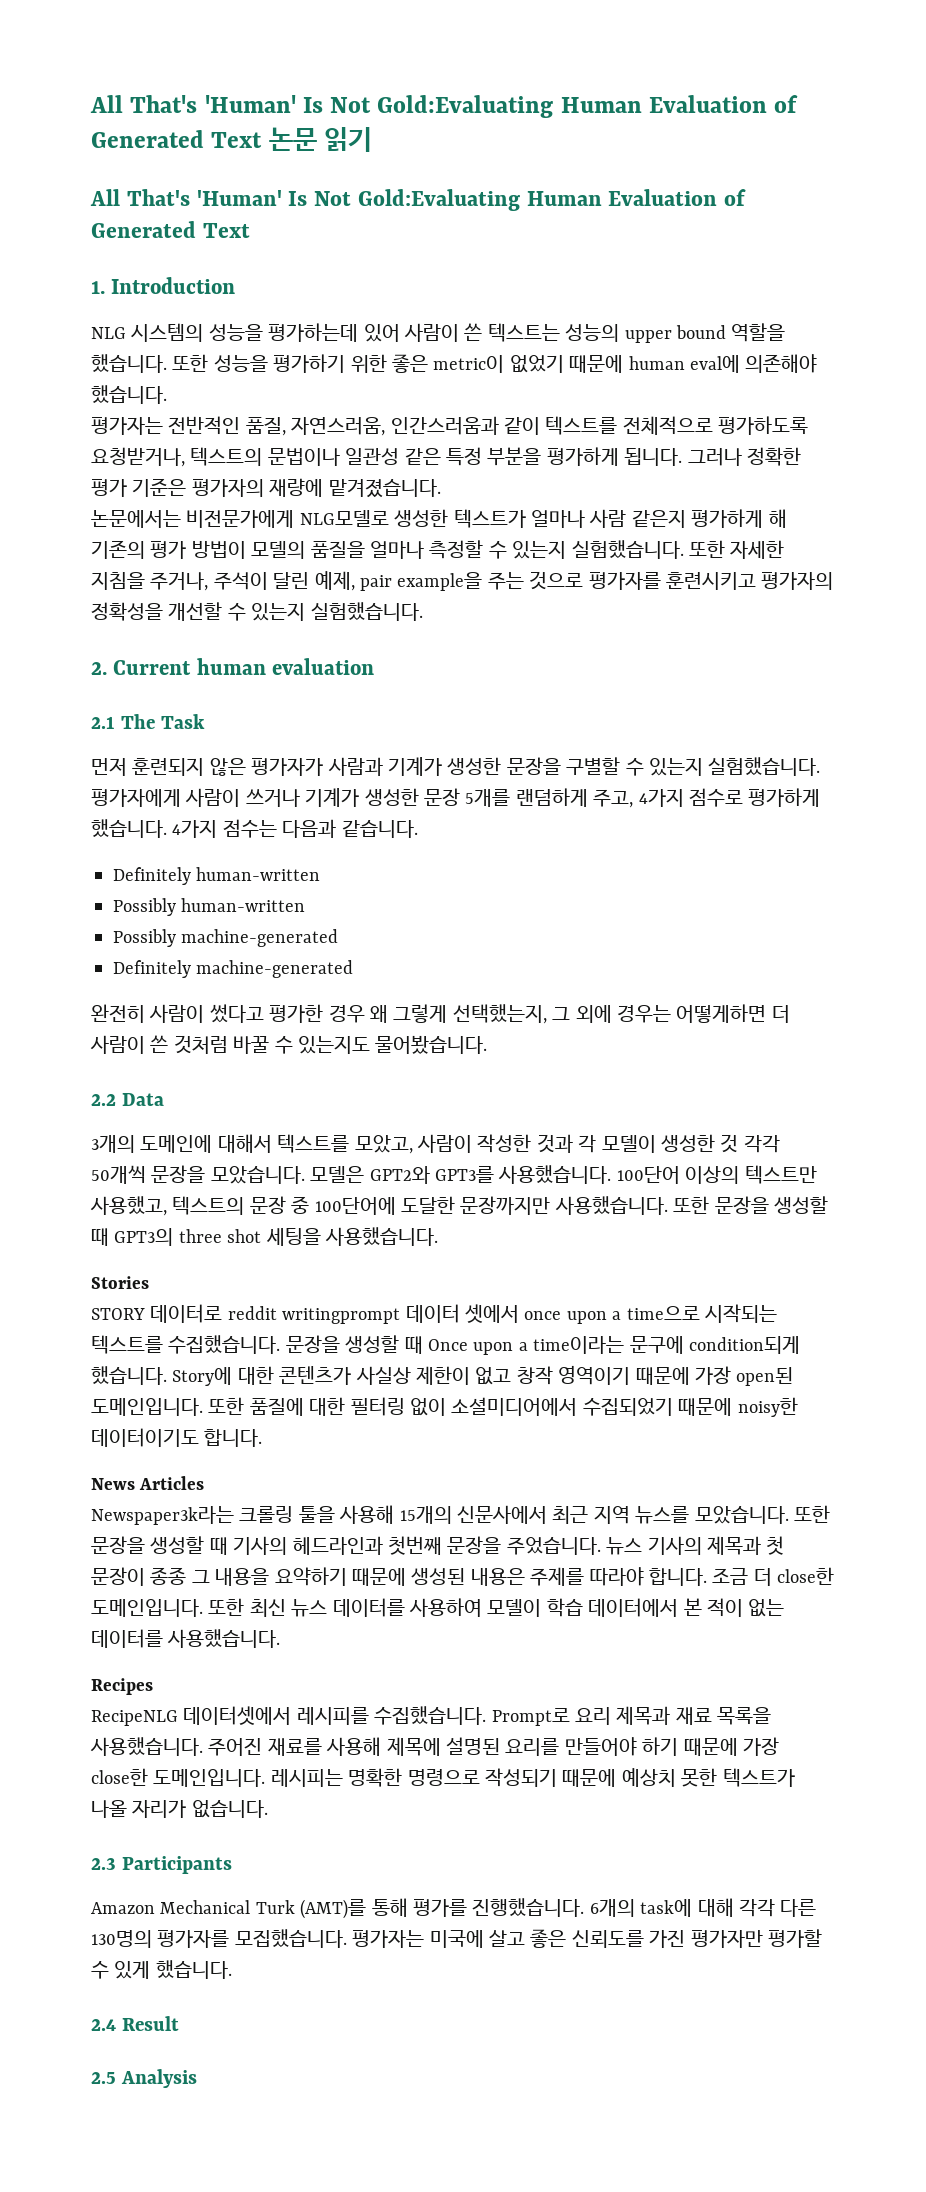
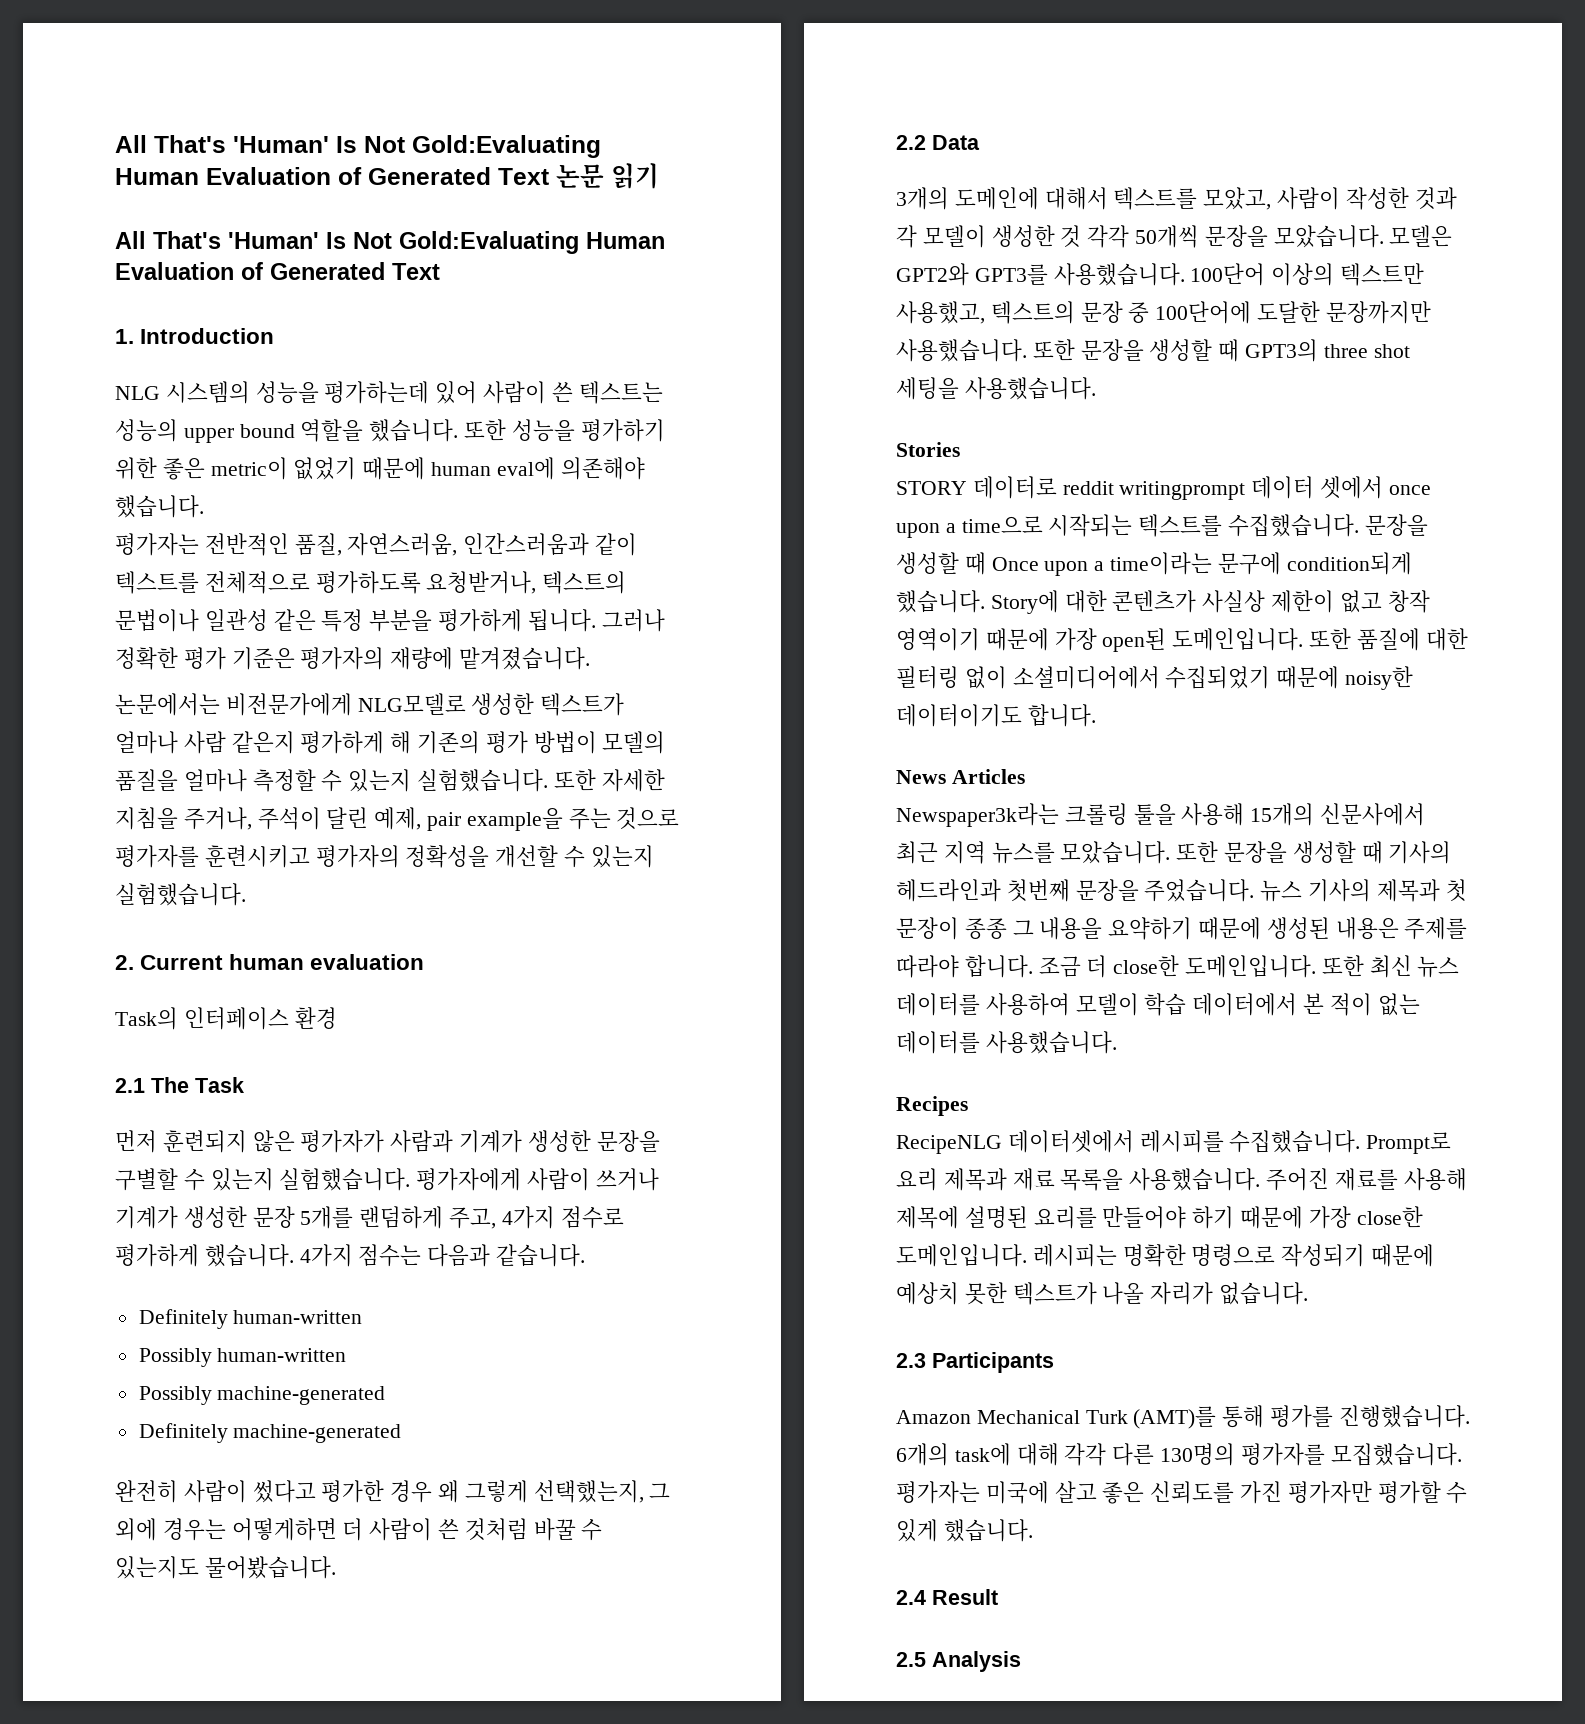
+ Task의 인터페이스 환경

